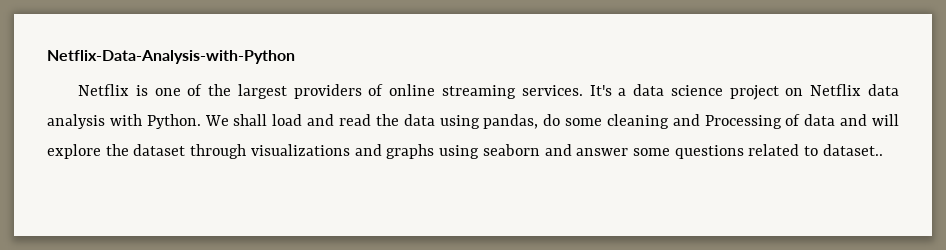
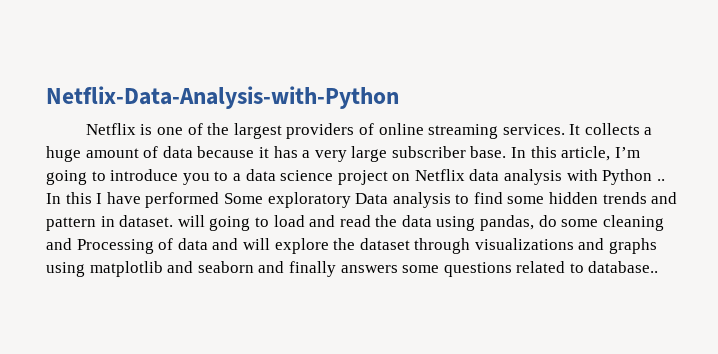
- It's a data science project on Netflix data analysis with Python. We shall load and read the data using pandas, do some cleaning and Processing of data and will explore the dataset through visualizations and graphs using seaborn and answer some questions related to dataset..
+ It collects a huge amount of data because it has a very large subscriber base. In this article, I’m going to introduce you to a data science project on Netflix data analysis with Python .. In this I have performed Some exploratory Data analysis to find some hidden trends and pattern in dataset. will going to load and read the data using pandas, do some cleaning and Processing of data and will explore the dataset through visualizations and graphs using matplotlib and seaborn and finally answers some questions related to database..

